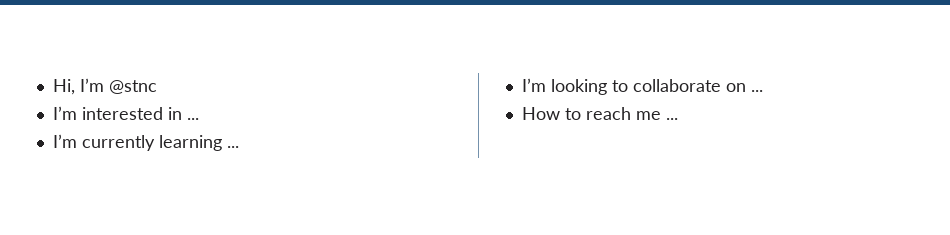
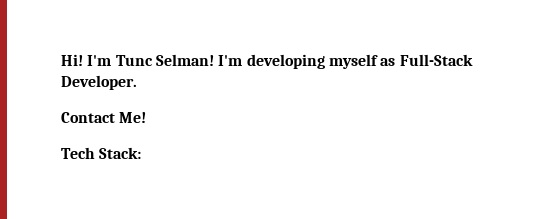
- Hi, I’m @stnc
- I’m interested in ...
- I’m currently learning ...
- I’m looking to collaborate on ...
- How to reach me ...
+ Hi! I'm Tunc Selman! I'm developing myself as Full-Stack Developer.
+ Contact Me!
+ Tech Stack:

